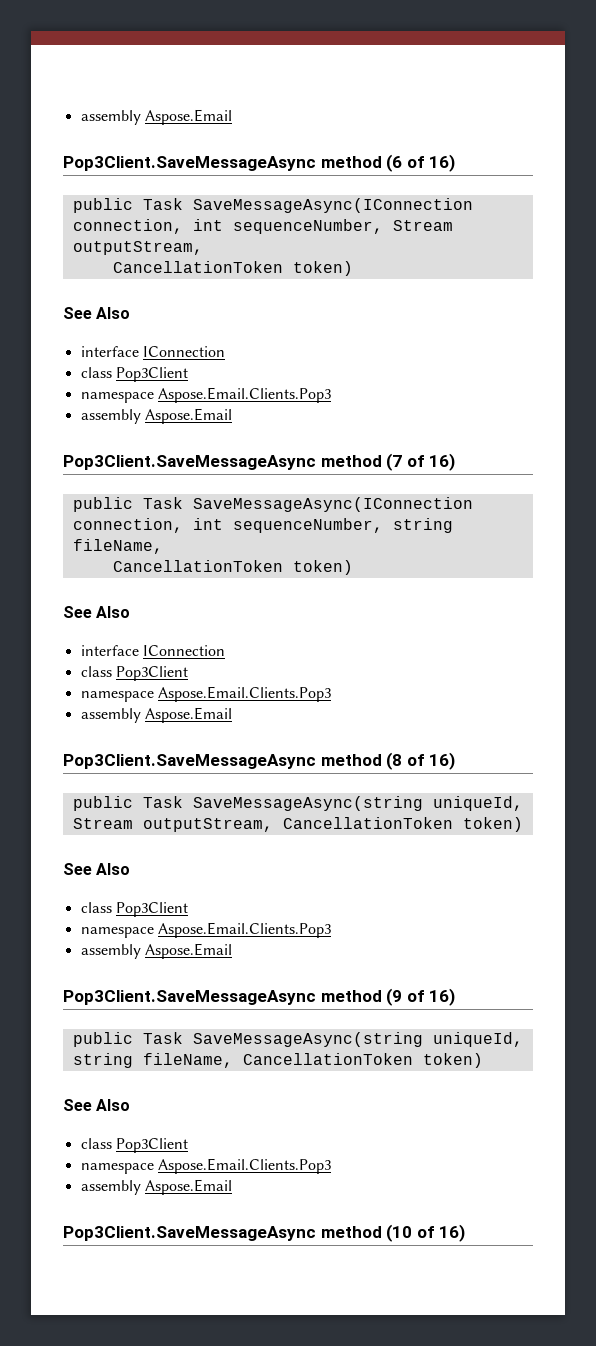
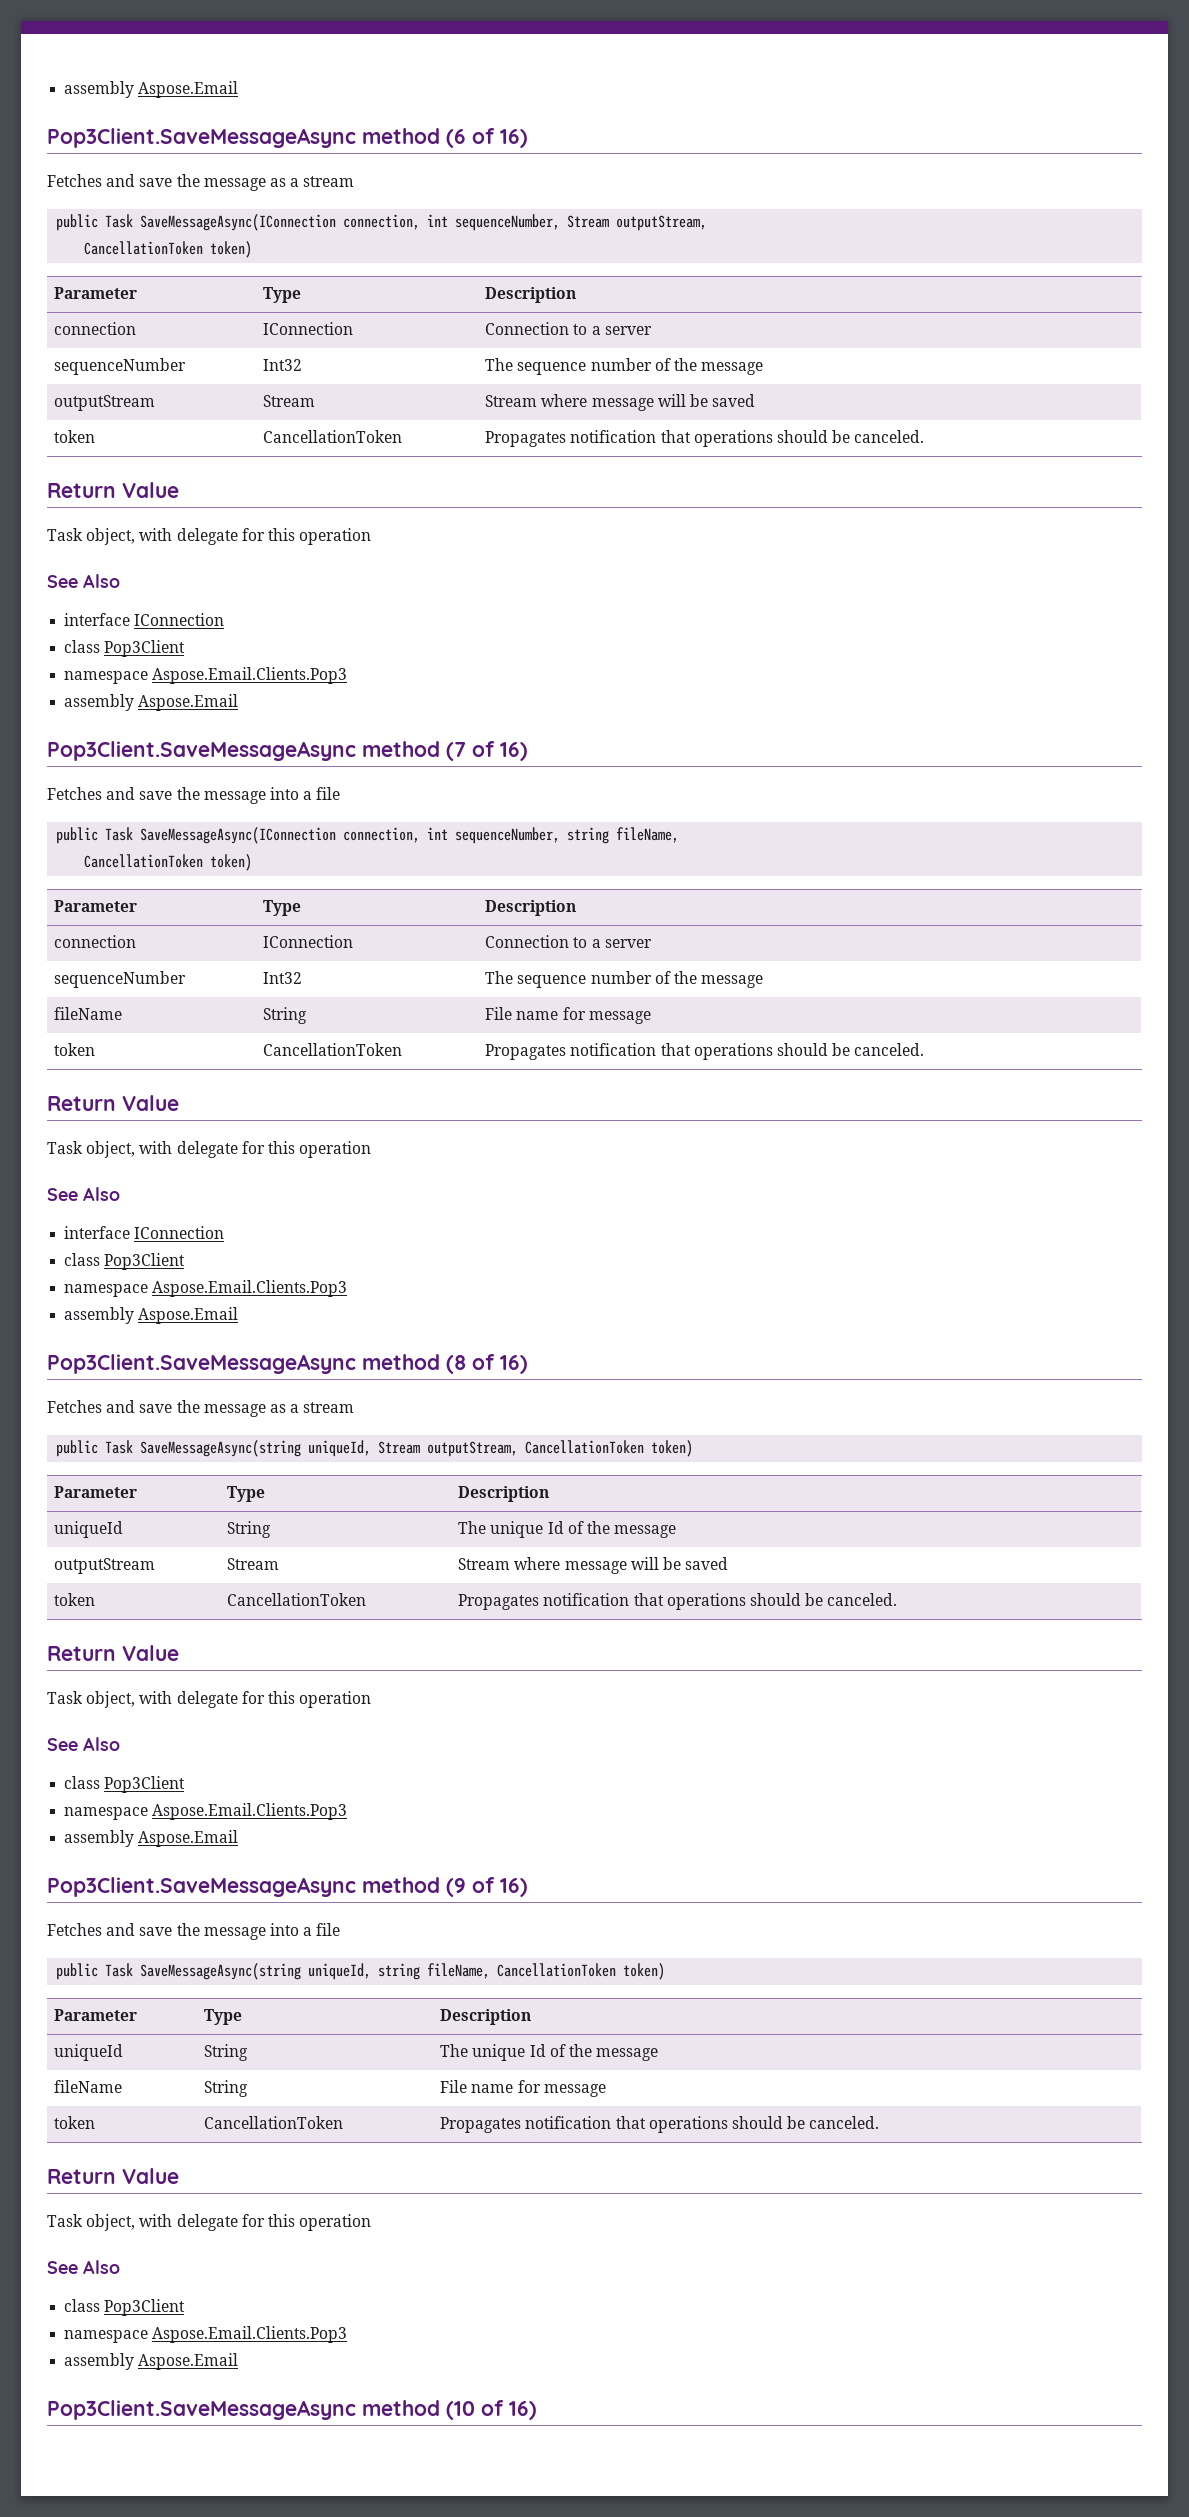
  Pop3Client.SaveMessageAsync method (6 of 16)
+ Fetches and save the message as a stream
  public Task SaveMessageAsync(IConnection connection, int sequenceNumber, Stream outputStream,
  CancellationToken token)
+ Parameter | Type | Description
+ connection | IConnection | Connection to a server
+ sequenceNumber | Int32 | The sequence number of the message
+ outputStream | Stream | Stream where message will be saved
+ token | CancellationToken | Propagates notification that operations should be canceled.
+ Return Value
+ Task object, with delegate for this operation
  Pop3Client.SaveMessageAsync method (7 of 16)
+ Fetches and save the message into a file
  public Task SaveMessageAsync(IConnection connection, int sequenceNumber, string fileName,
  CancellationToken token)
+ Parameter | Type | Description
+ connection | IConnection | Connection to a server
+ sequenceNumber | Int32 | The sequence number of the message
+ fileName | String | File name for message
+ token | CancellationToken | Propagates notification that operations should be canceled.
+ Return Value
+ Task object, with delegate for this operation
  Pop3Client.SaveMessageAsync method (8 of 16)
+ Fetches and save the message as a stream
  public Task SaveMessageAsync(string uniqueId, Stream outputStream, CancellationToken token)
+ Parameter | Type | Description
+ uniqueId | String | The unique Id of the message
+ outputStream | Stream | Stream where message will be saved
+ token | CancellationToken | Propagates notification that operations should be canceled.
+ Return Value
+ Task object, with delegate for this operation
  Pop3Client.SaveMessageAsync method (9 of 16)
+ Fetches and save the message into a file
  public Task SaveMessageAsync(string uniqueId, string fileName, CancellationToken token)
+ Parameter | Type | Description
+ uniqueId | String | The unique Id of the message
+ fileName | String | File name for message
+ token | CancellationToken | Propagates notification that operations should be canceled.
+ Return Value
+ Task object, with delegate for this operation

